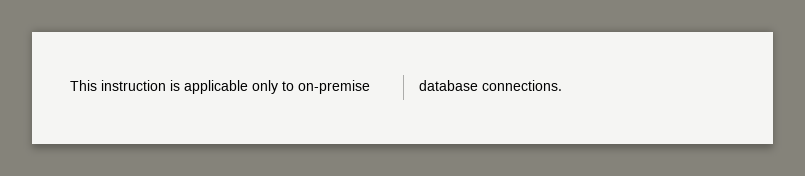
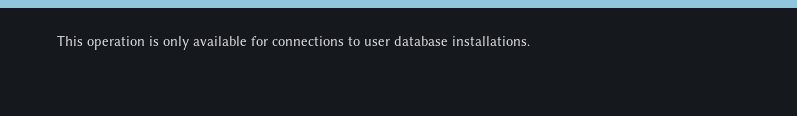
- This instruction is applicable only to on-premise database connections.
+ This operation is only available for connections to user database installations.

